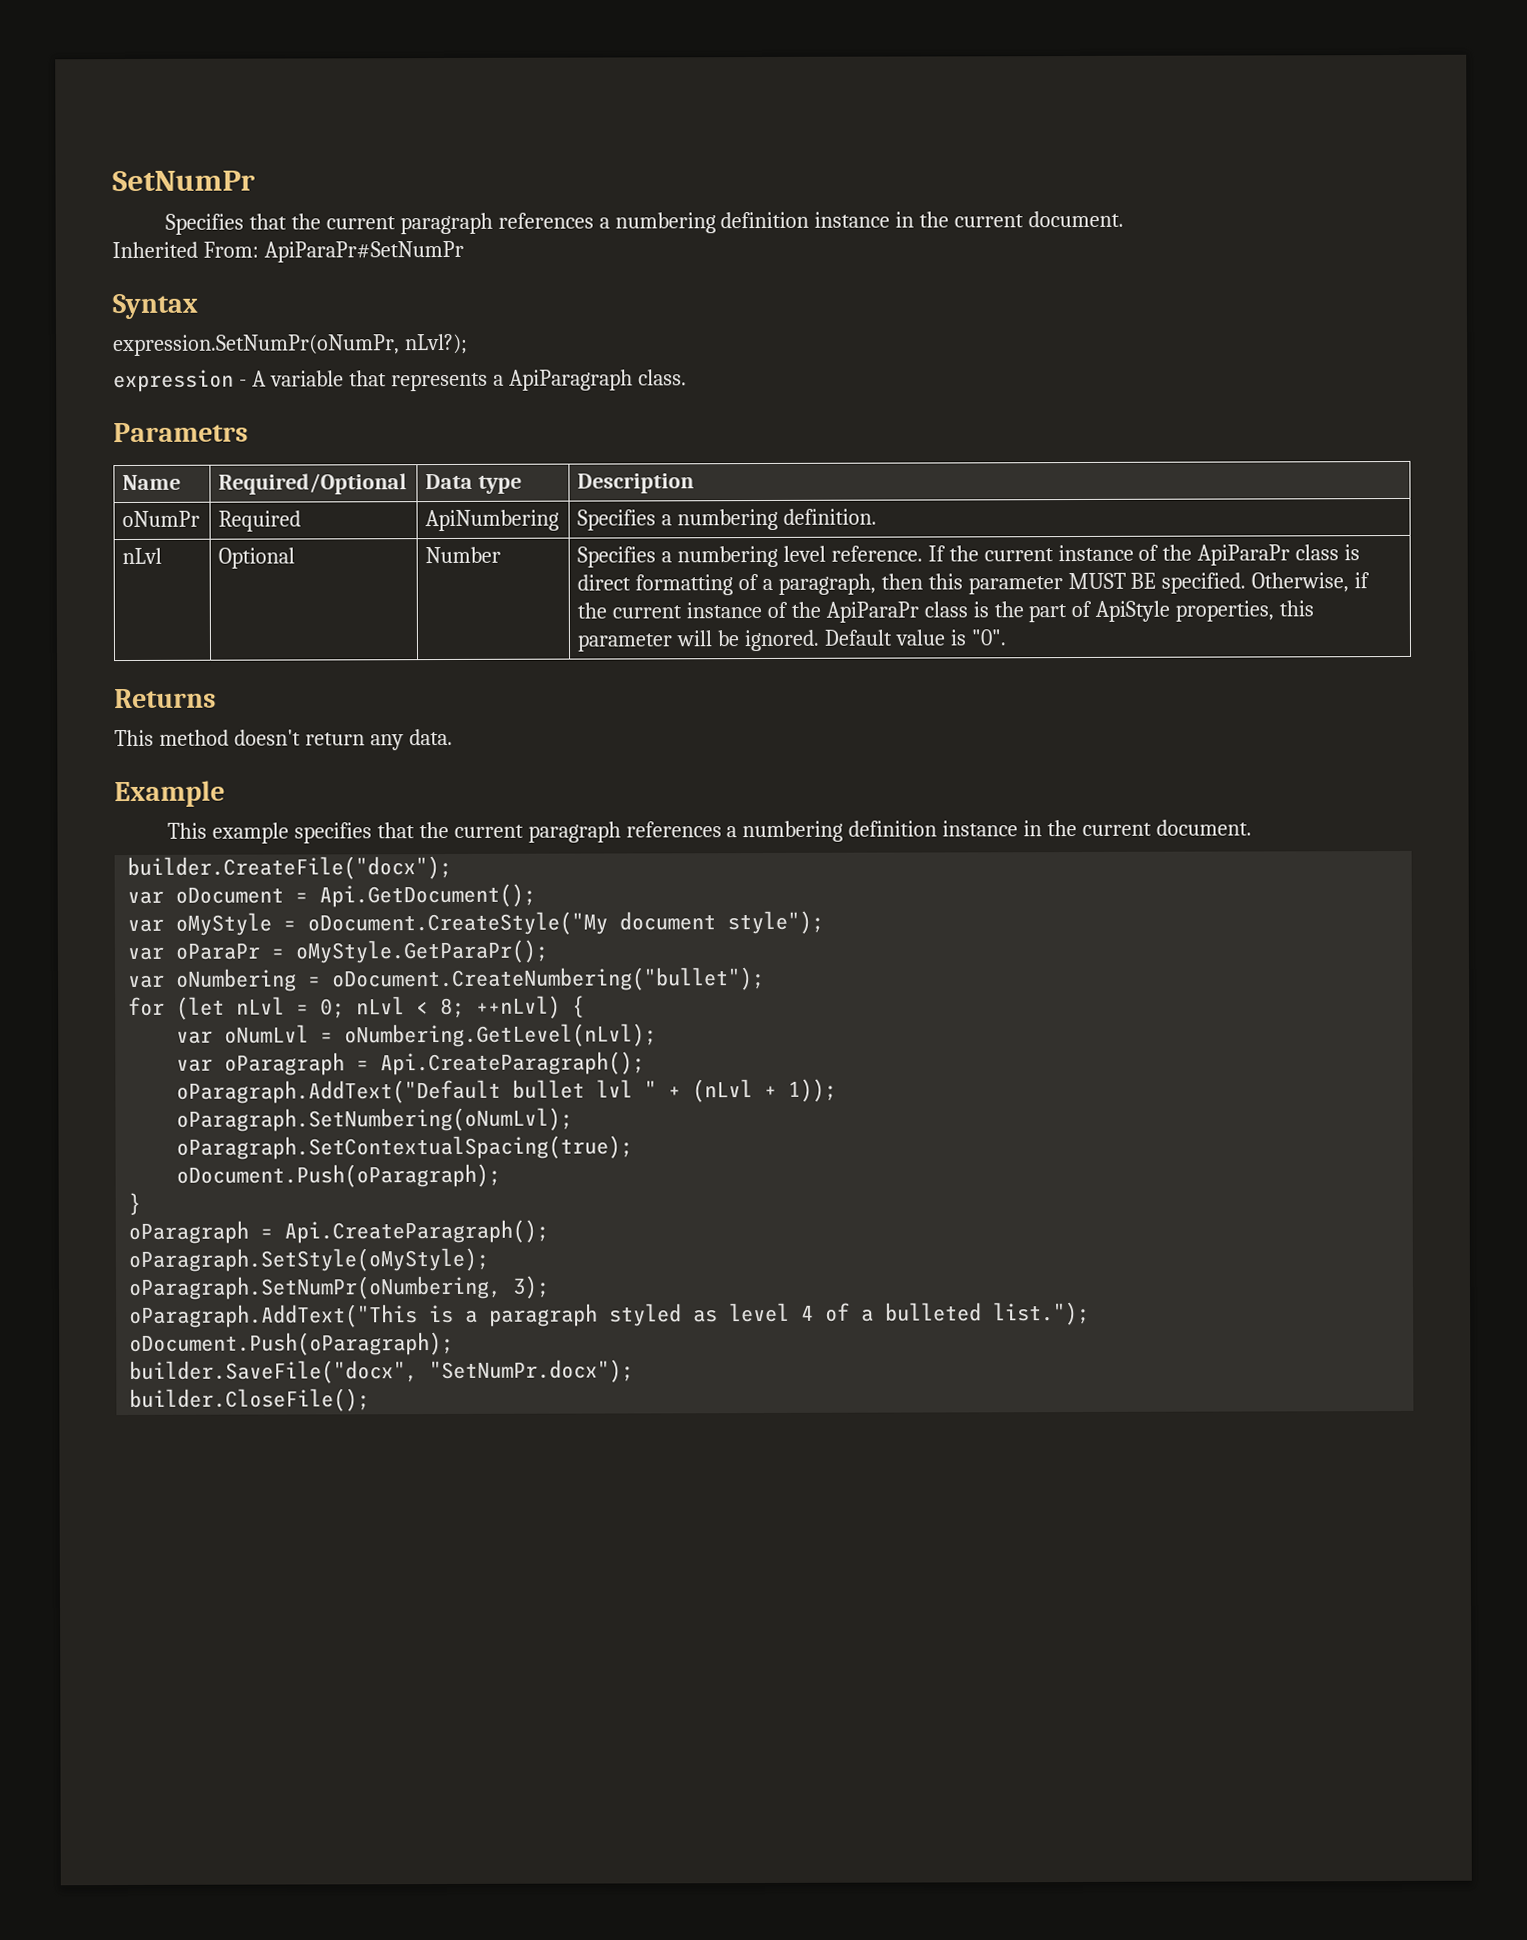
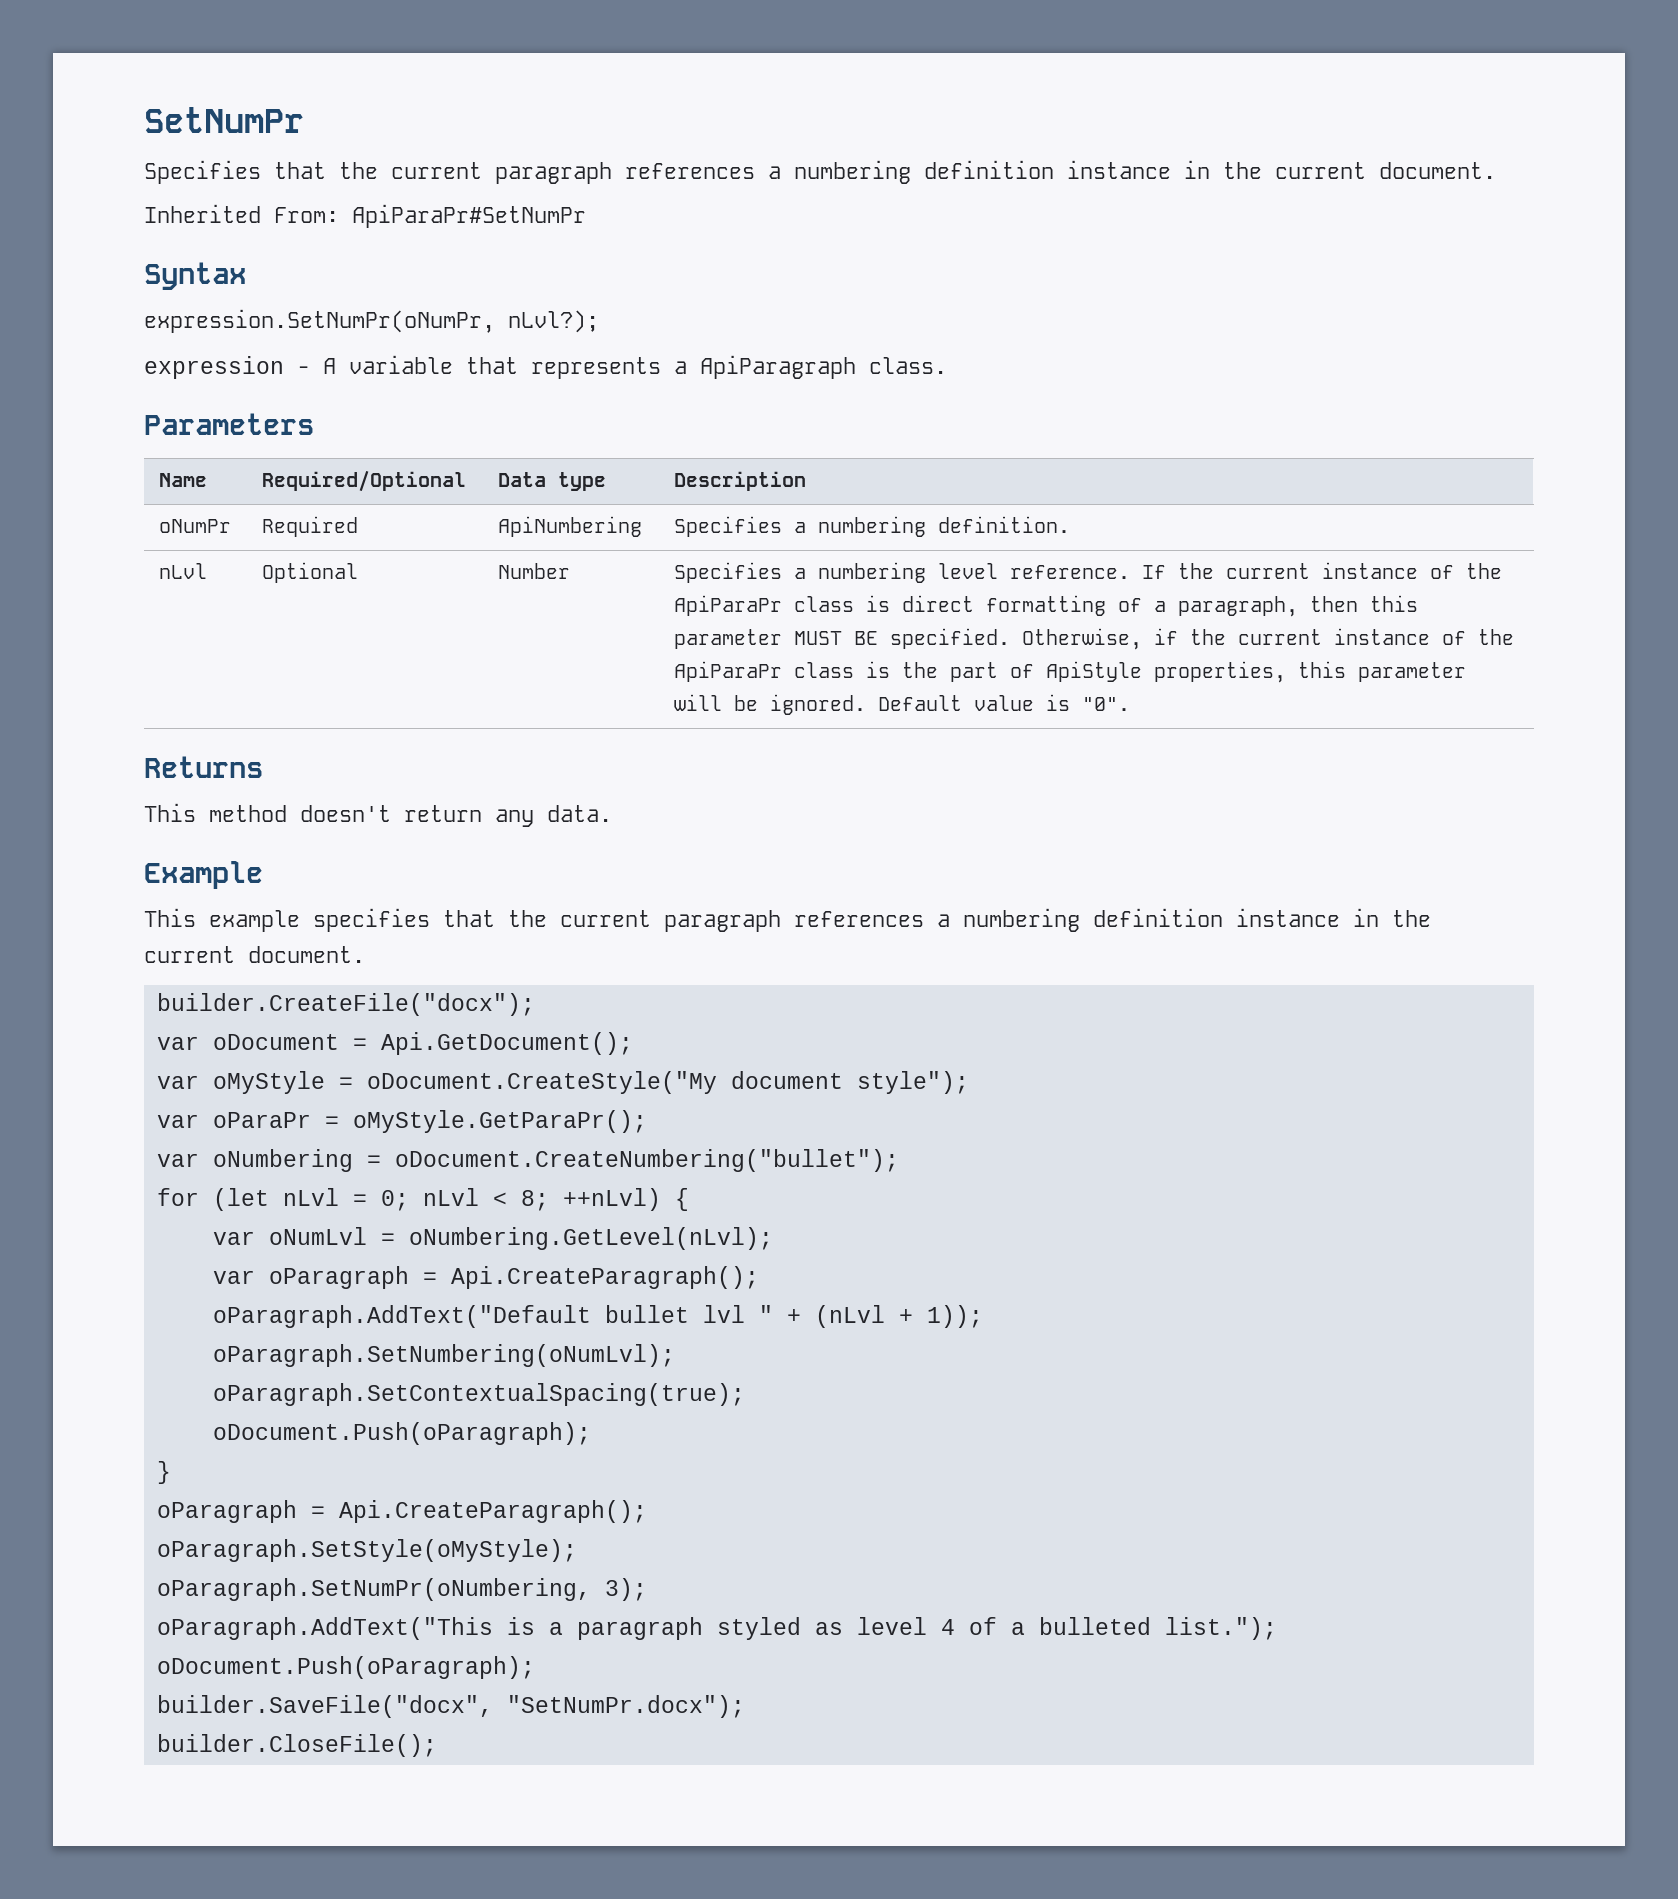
- Parametrs
+ Parameters

